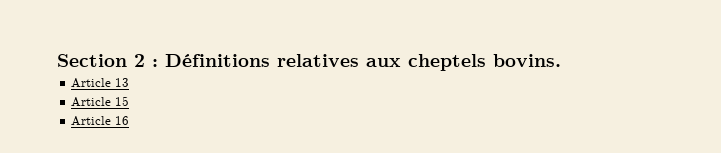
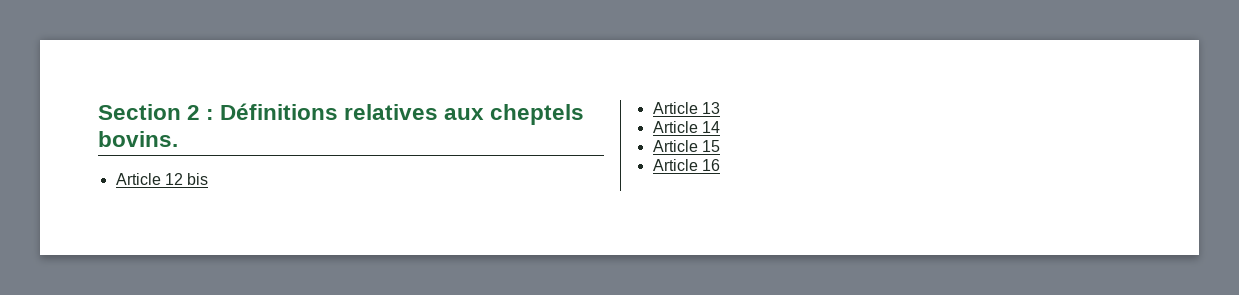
+ Article 12 bis
+ Article 14

